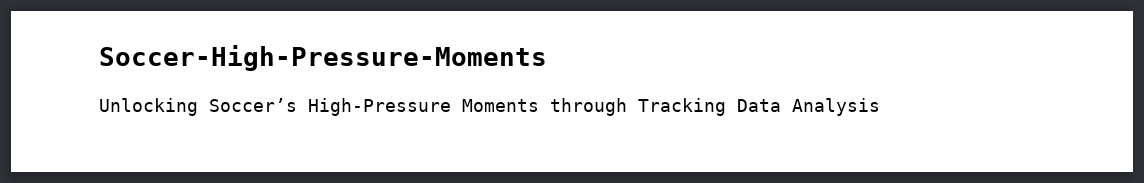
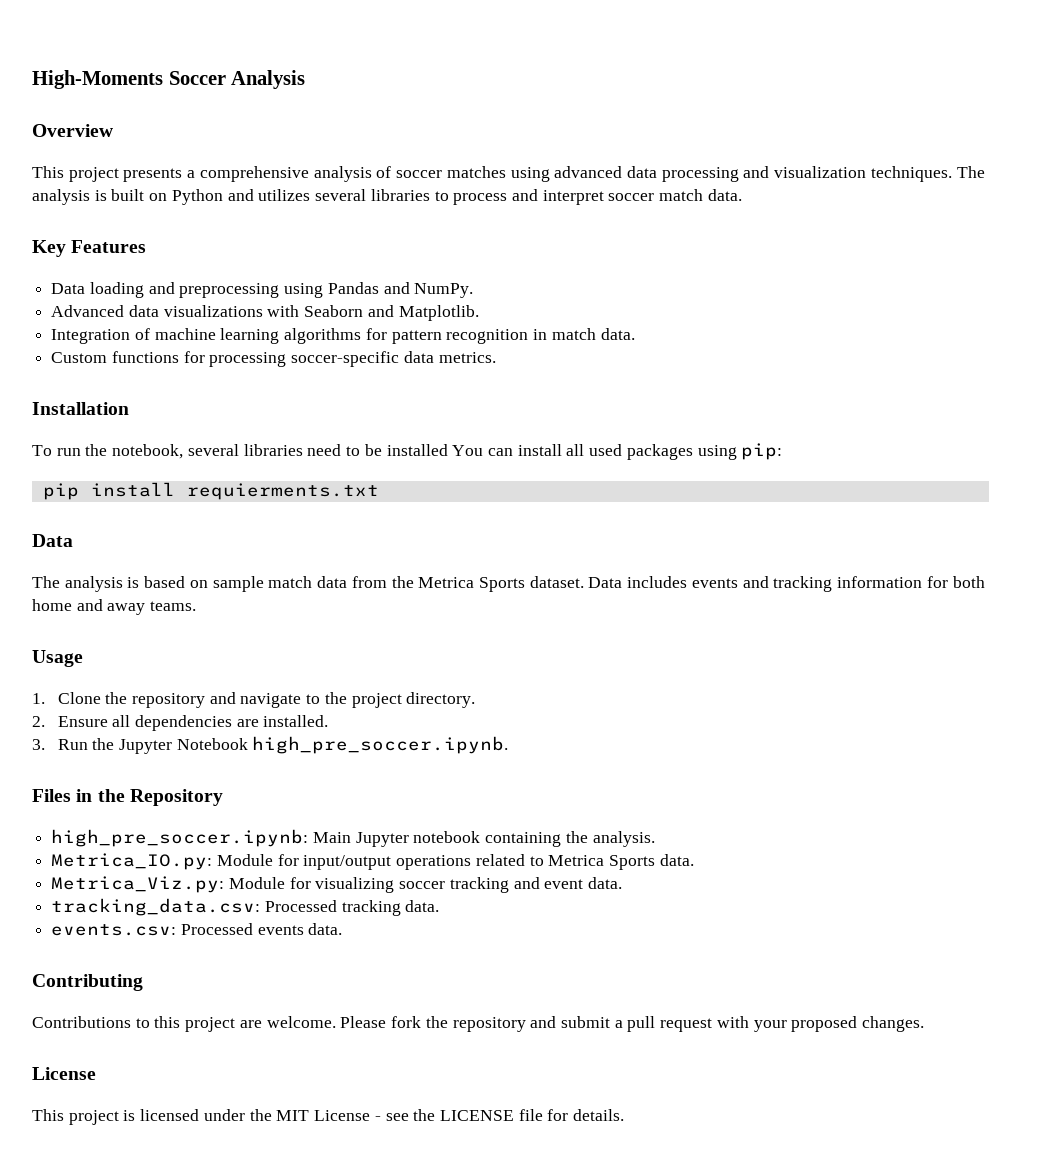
- Soccer-High-Pressure-Moments
- Unlocking Soccer’s High-Pressure Moments through Tracking Data Analysis
+ High-Moments Soccer Analysis
+ Overview
+ This project presents a comprehensive analysis of soccer matches using advanced data processing and visualization techniques. The analysis is built on Python and utilizes several libraries to process and interpret soccer match data.
+ Key Features
+ Data loading and preprocessing using Pandas and NumPy.
+ Advanced data visualizations with Seaborn and Matplotlib.
+ Integration of machine learning algorithms for pattern recognition in match data.
+ Custom functions for processing soccer-specific data metrics.
+ Installation
+ To run the notebook, several libraries need to be installed You can install all used packages using pip:
+ pip install requierments.txt
+ Data
+ The analysis is based on sample match data from the Metrica Sports dataset. Data includes events and tracking information for both home and away teams.
+ Usage
+ 1. Clone the repository and navigate to the project directory.
+ 2. Ensure all dependencies are installed.
+ 3. Run the Jupyter Notebook high_pre_soccer.ipynb.
+ Files in the Repository
+ high_pre_soccer.ipynb: Main Jupyter notebook containing the analysis.
+ Metrica_IO.py: Module for input/output operations related to Metrica Sports data.
+ Metrica_Viz.py: Module for visualizing soccer tracking and event data.
+ tracking_data.csv: Processed tracking data.
+ events.csv: Processed events data.
+ Contributing
+ Contributions to this project are welcome. Please fork the repository and submit a pull request with your proposed changes.
+ License
+ This project is licensed under the MIT License - see the LICENSE file for details.

